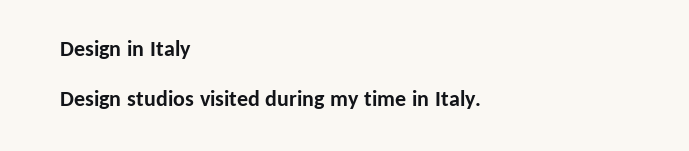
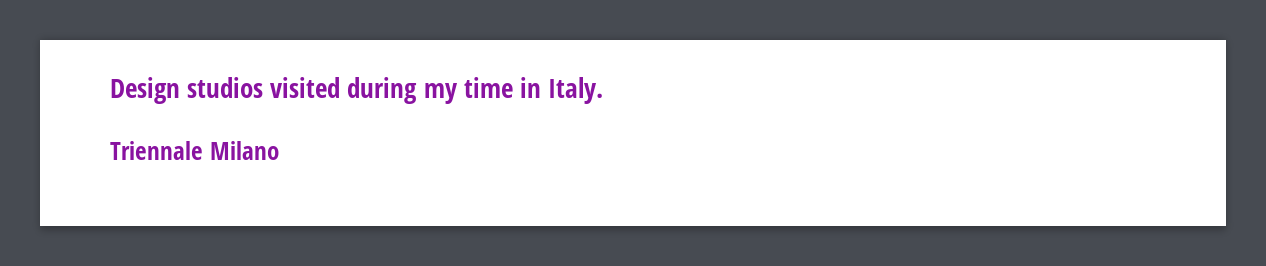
- Design in Italy
+ Triennale Milano

